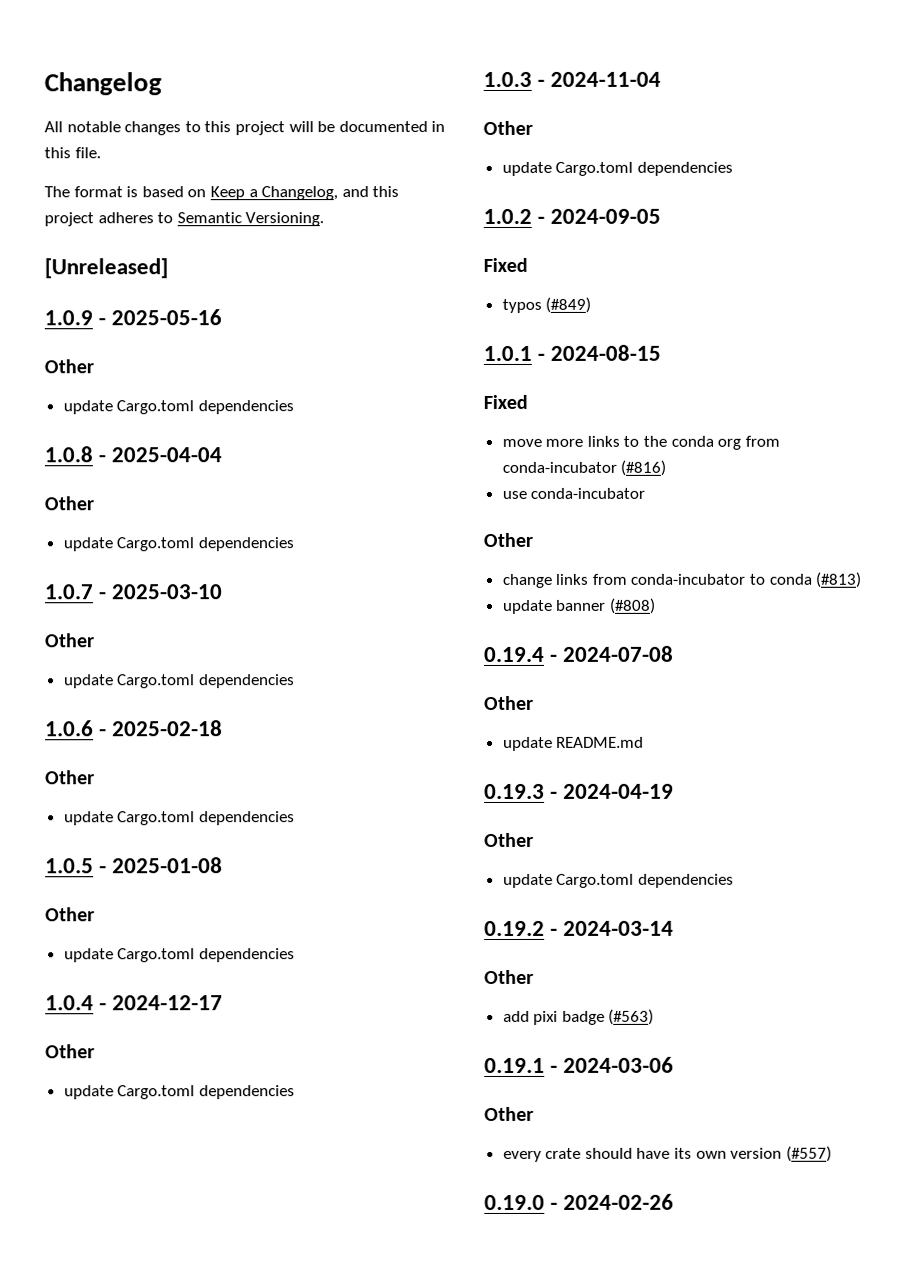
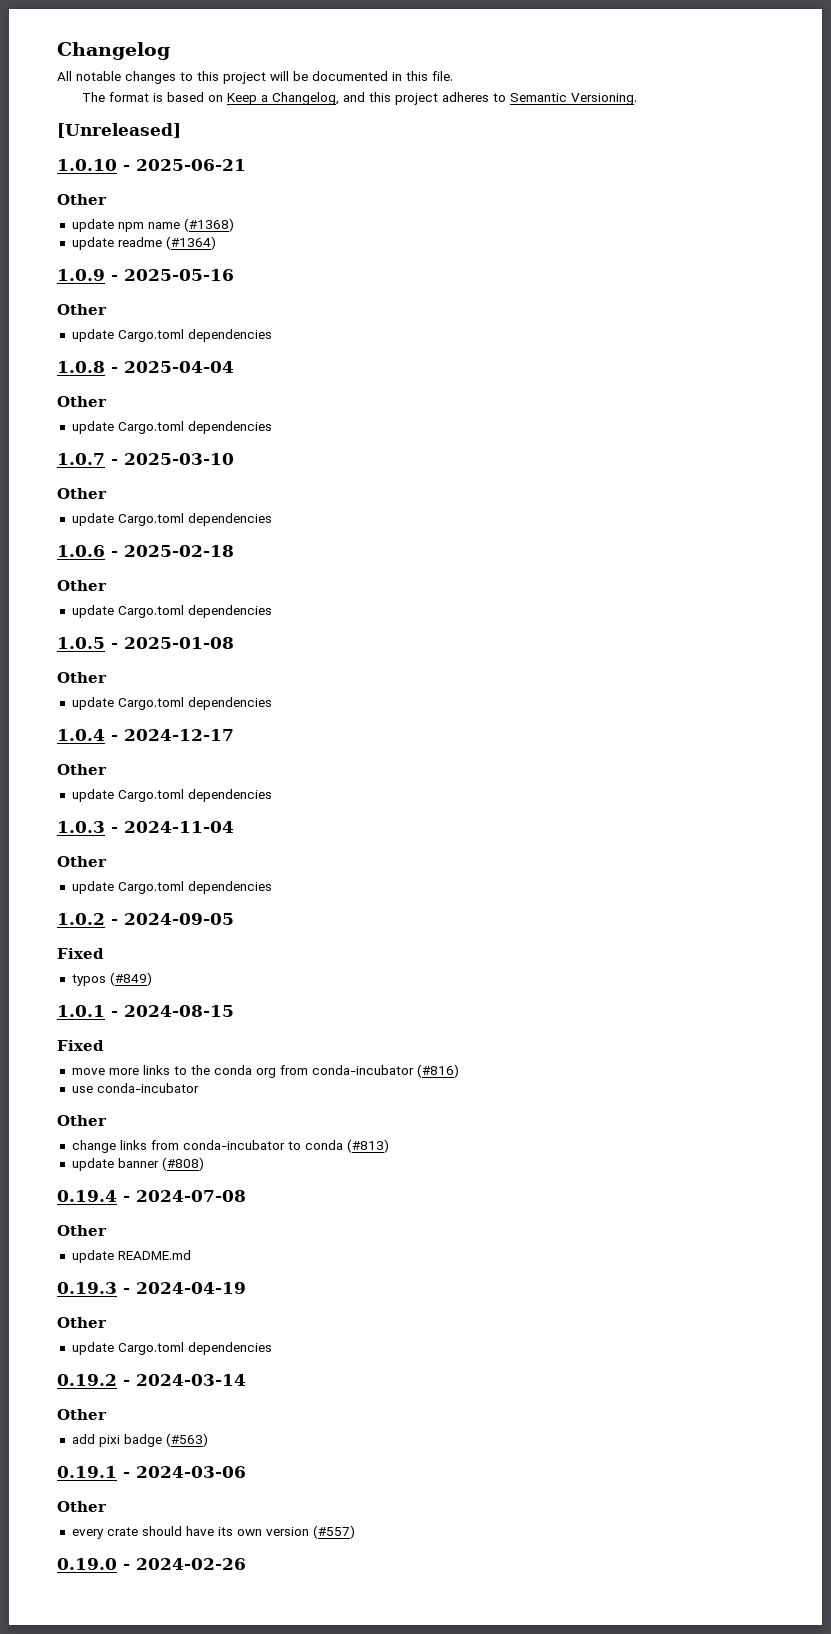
+ 1.0.10 - 2025-06-21
+ Other
+ update npm name (#1368)
+ update readme (#1364)

